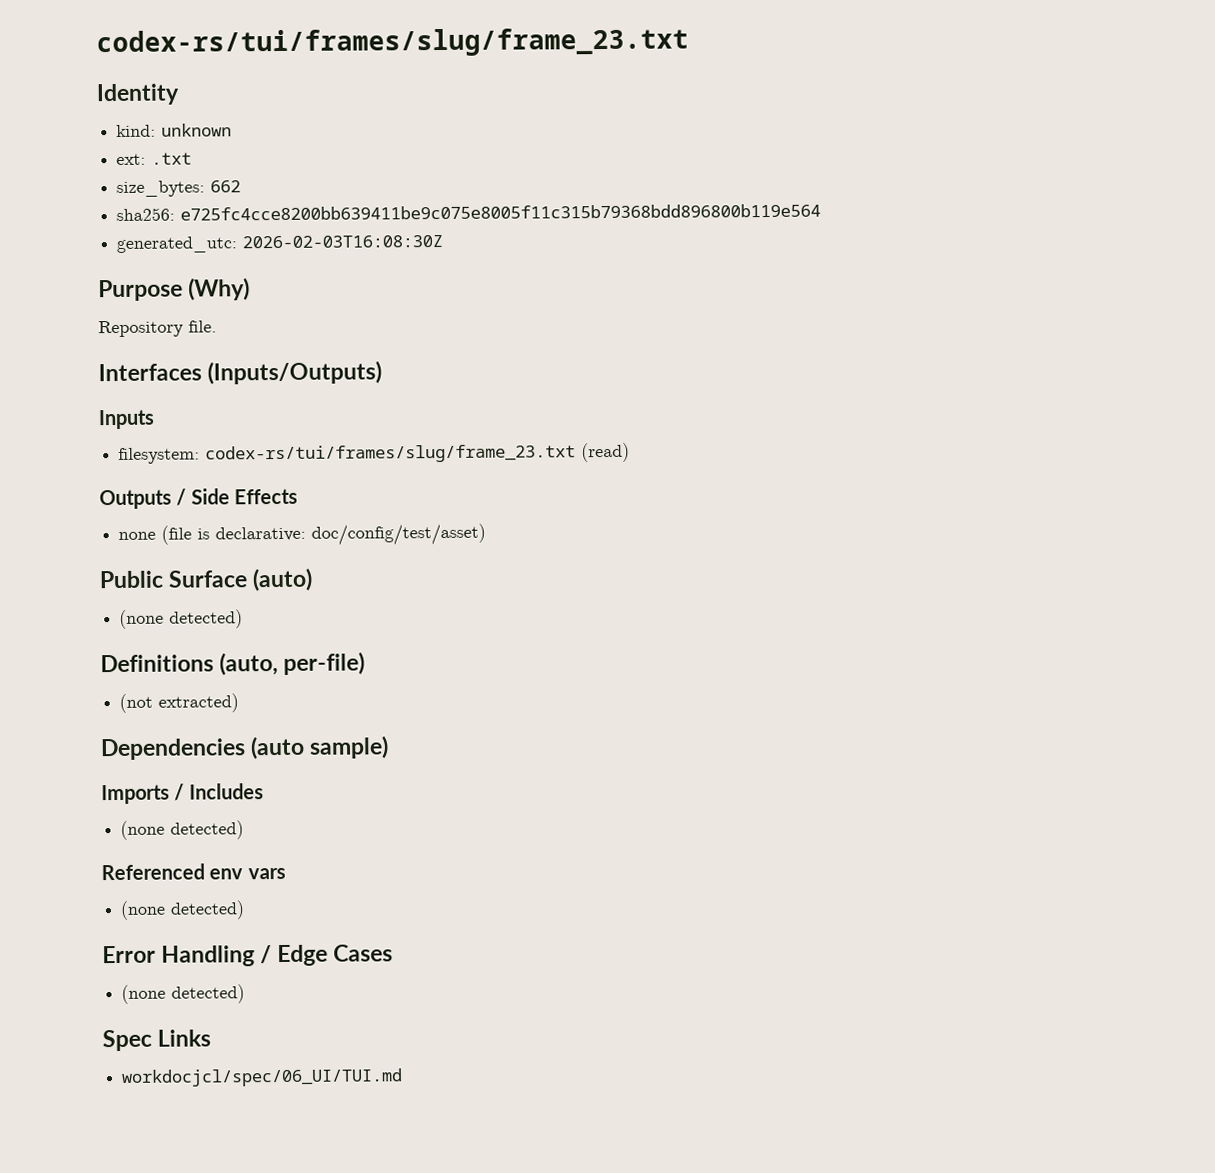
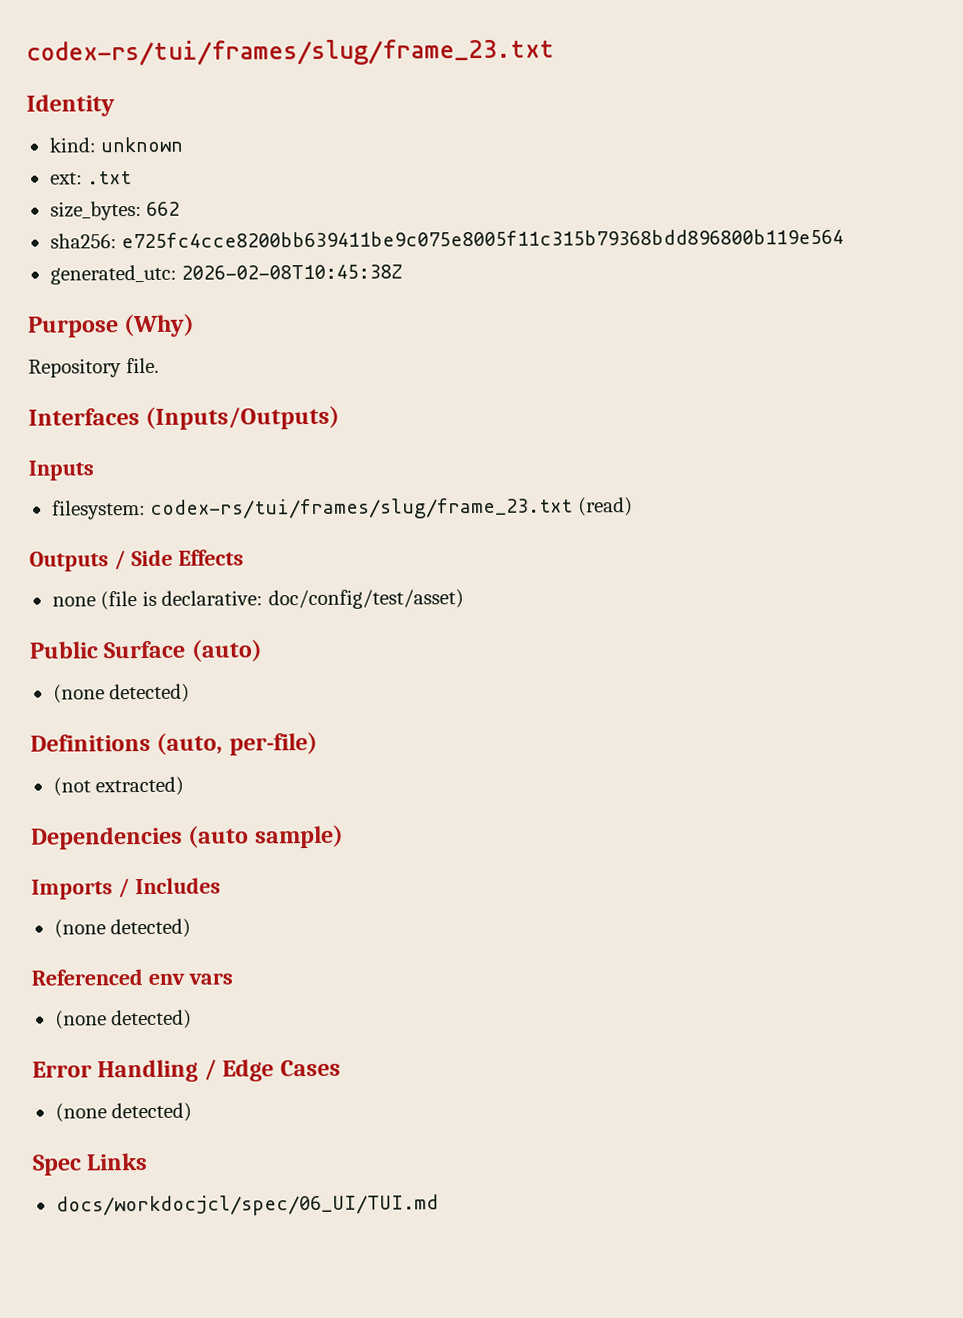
- generated_utc: 2026-02-03T16:08:30Z
+ generated_utc: 2026-02-08T10:45:38Z
- workdocjcl/spec/06_UI/TUI.md
+ docs/workdocjcl/spec/06_UI/TUI.md

